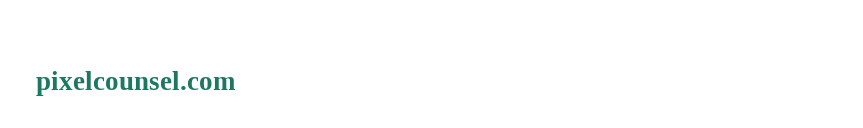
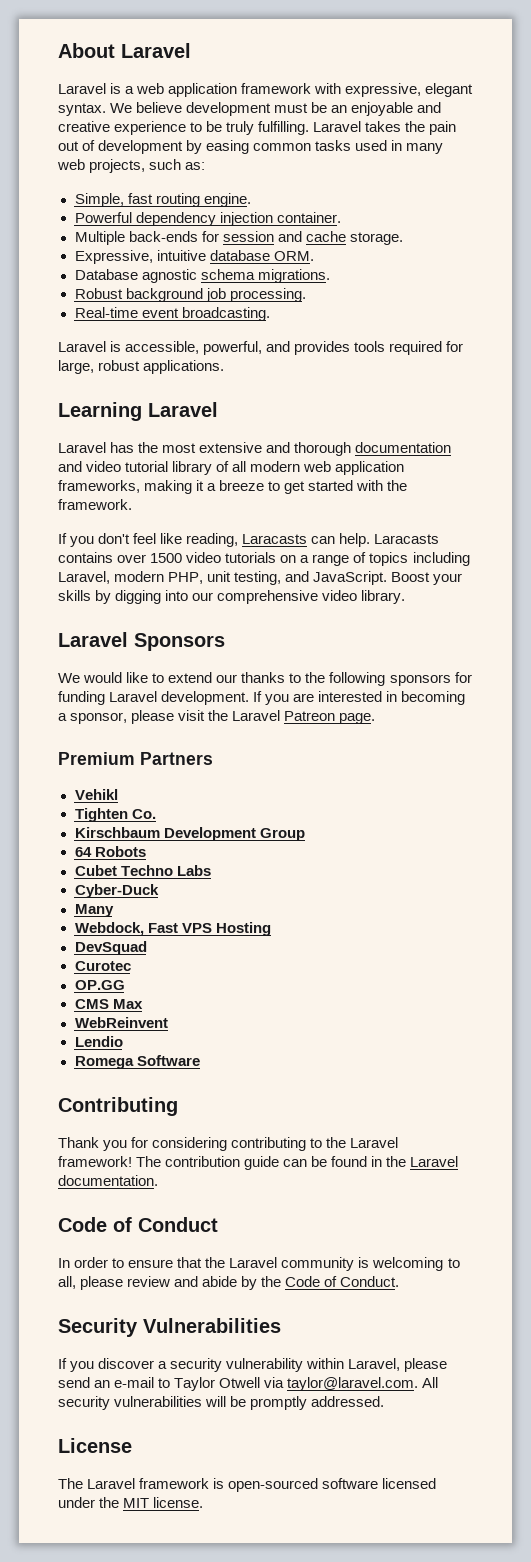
- pixelcounsel.com
+ About Laravel
+ Laravel is a web application framework with expressive, elegant syntax. We believe development must be an enjoyable and creative experience to be truly fulfilling. Laravel takes the pain out of development by easing common tasks used in many web projects, such as:
+ Simple, fast routing engine.
+ Powerful dependency injection container.
+ Multiple back-ends for session and cache storage.
+ Expressive, intuitive database ORM.
+ Database agnostic schema migrations.
+ Robust background job processing.
+ Real-time event broadcasting.
+ Laravel is accessible, powerful, and provides tools required for large, robust applications.
+ Learning Laravel
+ Laravel has the most extensive and thorough documentation and video tutorial library of all modern web application frameworks, making it a breeze to get started with the framework.
+ If you don't feel like reading, Laracasts can help. Laracasts contains over 1500 video tutorials on a range of topics including Laravel, modern PHP, unit testing, and JavaScript. Boost your skills by digging into our comprehensive video library.
+ Laravel Sponsors
+ We would like to extend our thanks to the following sponsors for funding Laravel development. If you are interested in becoming a sponsor, please visit the Laravel Patreon page.
+ Premium Partners
+ Vehikl
+ Tighten Co.
+ Kirschbaum Development Group
+ 64 Robots
+ Cubet Techno Labs
+ Cyber-Duck
+ Many
+ Webdock, Fast VPS Hosting
+ DevSquad
+ Curotec
+ OP.GG
+ CMS Max
+ WebReinvent
+ Lendio
+ Romega Software
+ Contributing
+ Thank you for considering contributing to the Laravel framework! The contribution guide can be found in the Laravel documentation.
+ Code of Conduct
+ In order to ensure that the Laravel community is welcoming to all, please review and abide by the Code of Conduct.
+ Security Vulnerabilities
+ If you discover a security vulnerability within Laravel, please send an e-mail to Taylor Otwell via taylor@laravel.com. All security vulnerabilities will be promptly addressed.
+ License
+ The Laravel framework is open-sourced software licensed under the MIT license.

